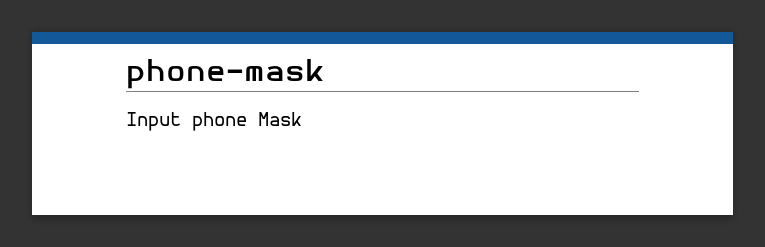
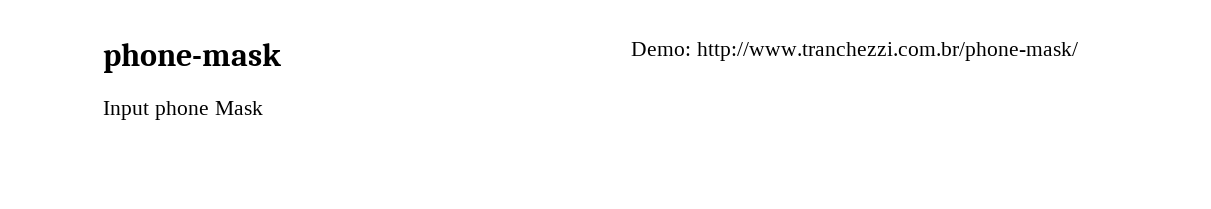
+ Demo: http://www.tranchezzi.com.br/phone-mask/

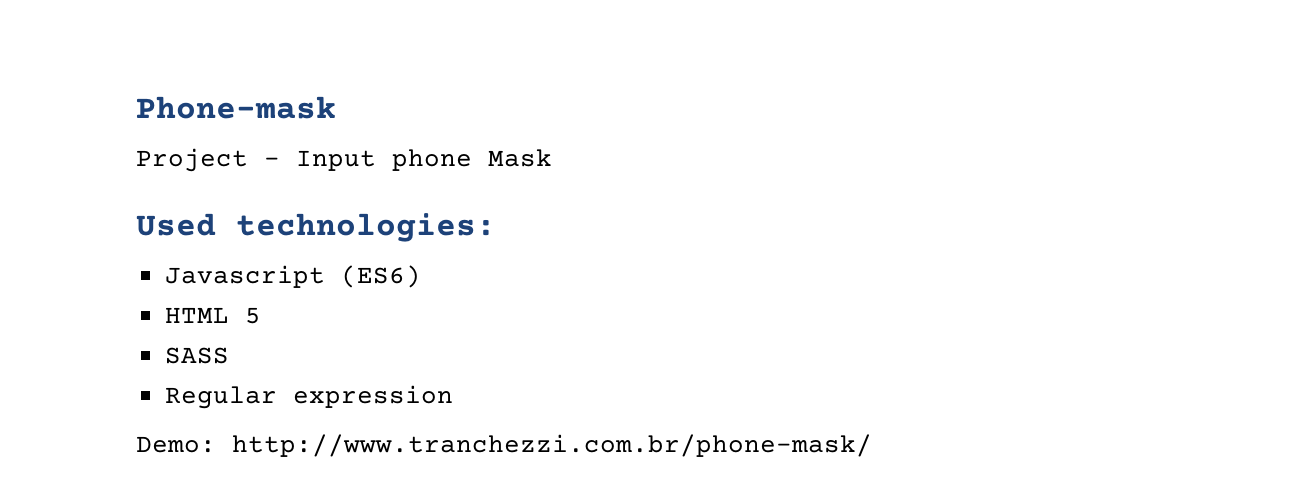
- phone-mask
- Input phone Mask
+ Phone-mask
+ Project - Input phone Mask
+ Used technologies:
+ Javascript (ES6)
+ HTML 5
+ SASS
+ Regular expression

